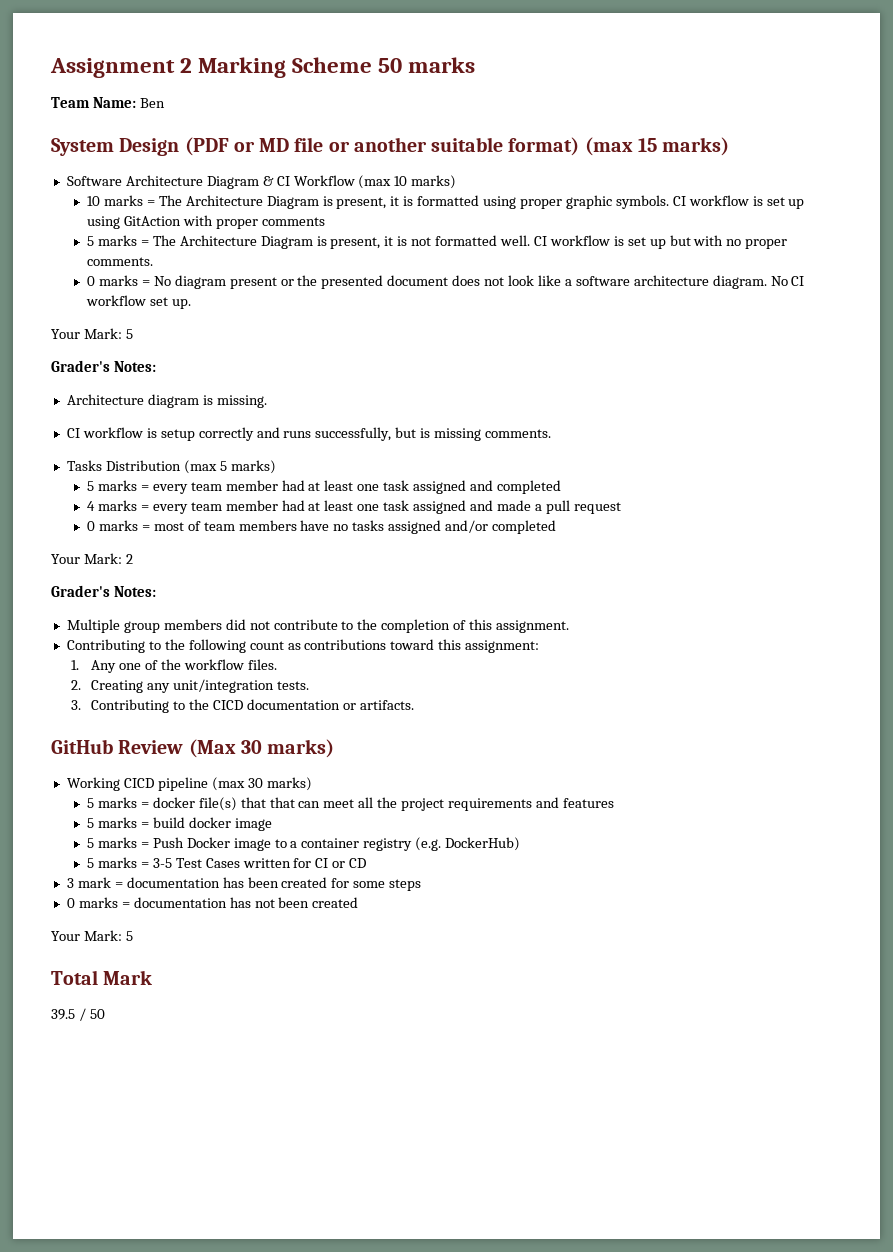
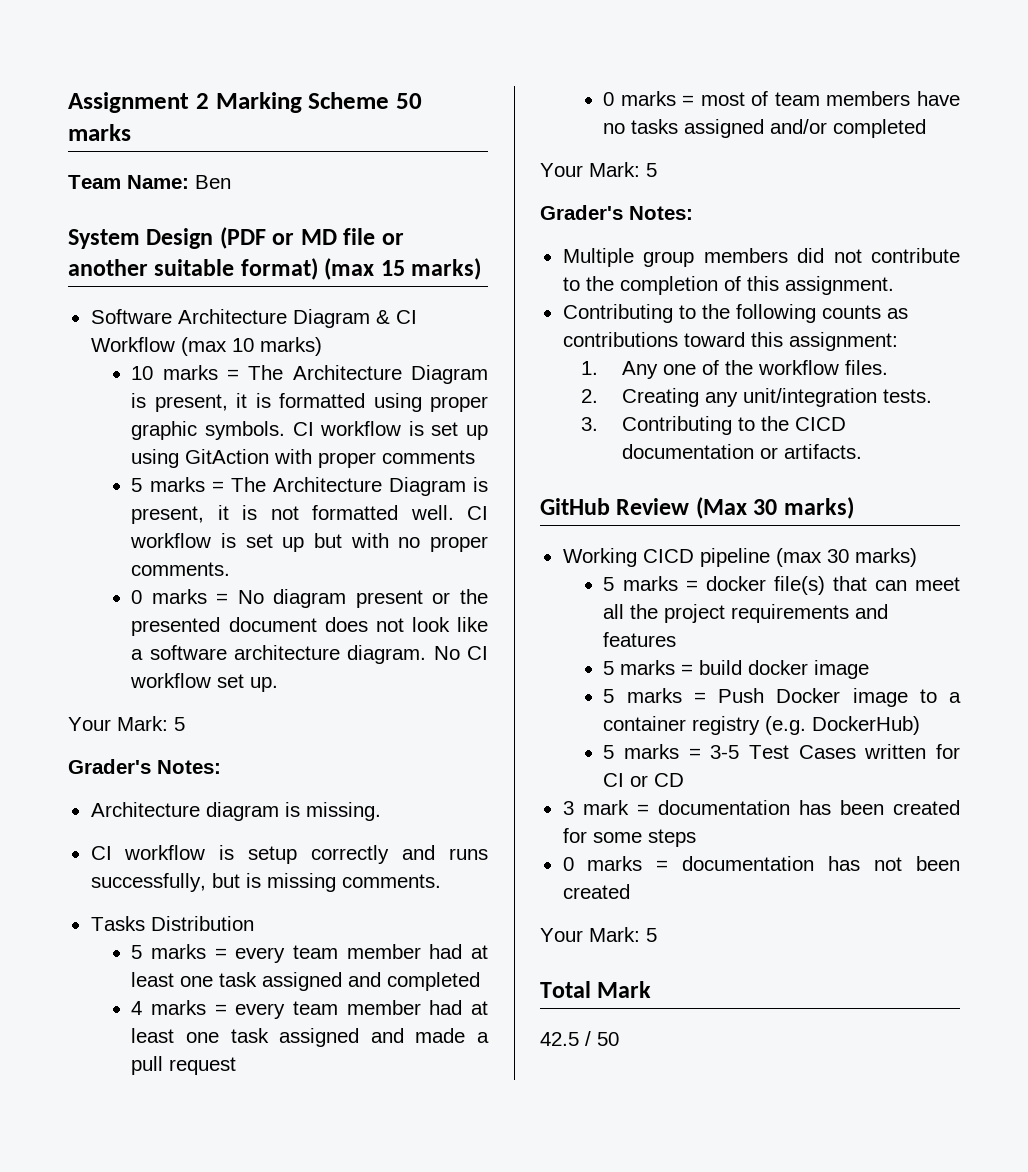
- Tasks Distribution (max 5 marks)
+ Tasks Distribution
  0 marks = most of team members have no tasks assigned and/or completed
- Your Mark: 2
+ Your Mark: 5
- Contributing to the following count as contributions toward this assignment:
+ Contributing to the following counts as contributions toward this assignment:
- 5 marks = docker file(s) that that can meet all the project requirements and features
+ 5 marks = docker file(s) that can meet all the project requirements and features
- 39.5 / 50
+ 42.5 / 50

